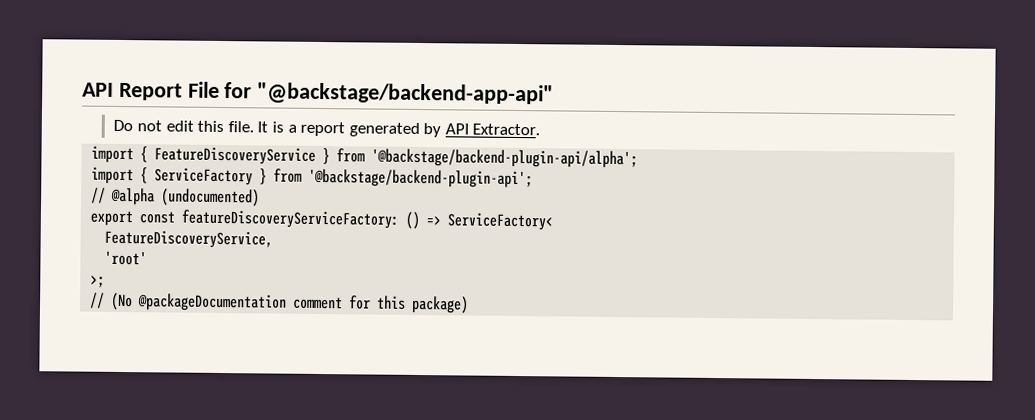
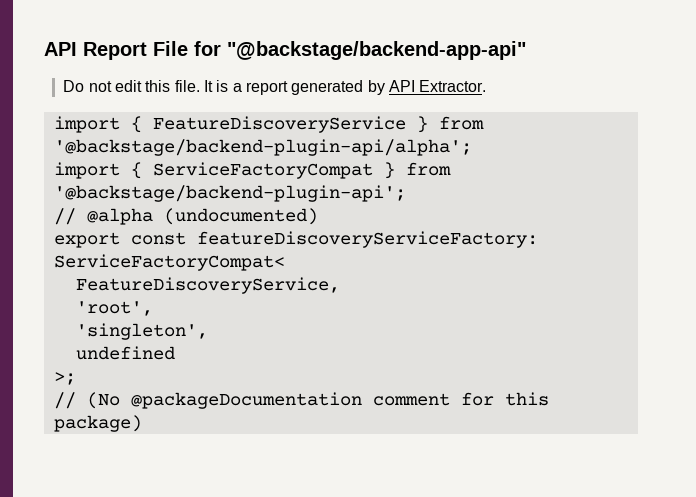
- import { ServiceFactory } from '@backstage/backend-plugin-api';
+ import { ServiceFactoryCompat } from '@backstage/backend-plugin-api';
- export const featureDiscoveryServiceFactory: () => ServiceFactory<
+ export const featureDiscoveryServiceFactory: ServiceFactoryCompat<
  FeatureDiscoveryService,
- 'root'
+ 'root',
+ 'singleton',
+ undefined

